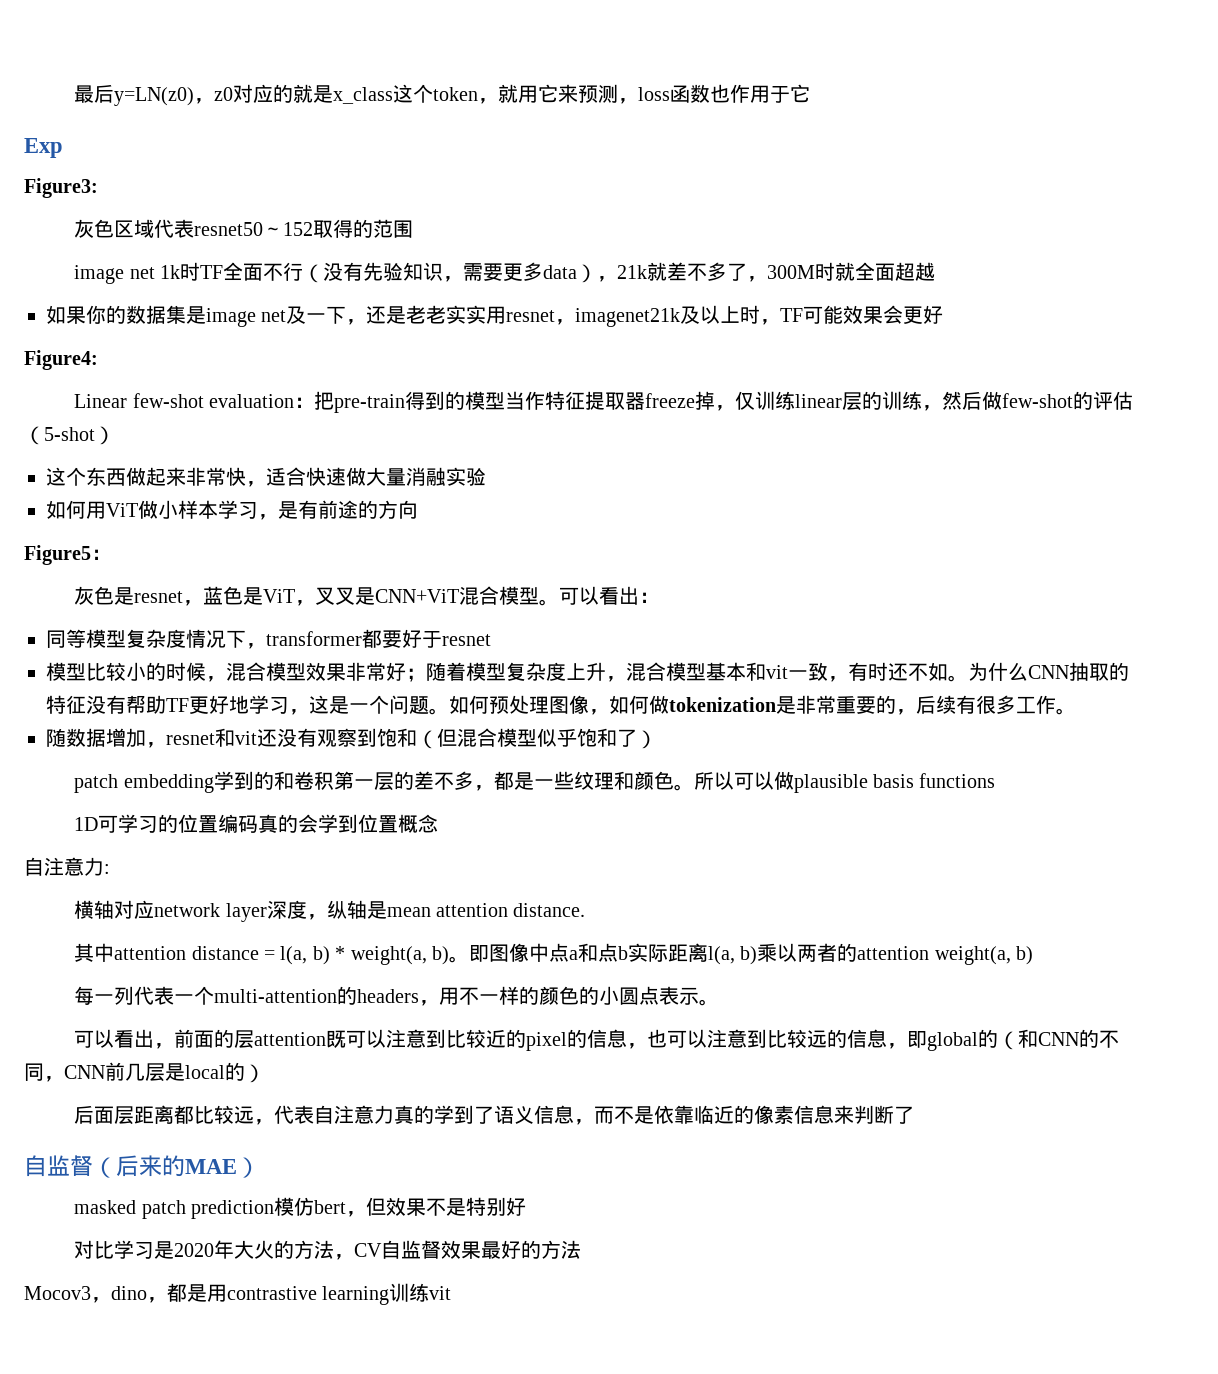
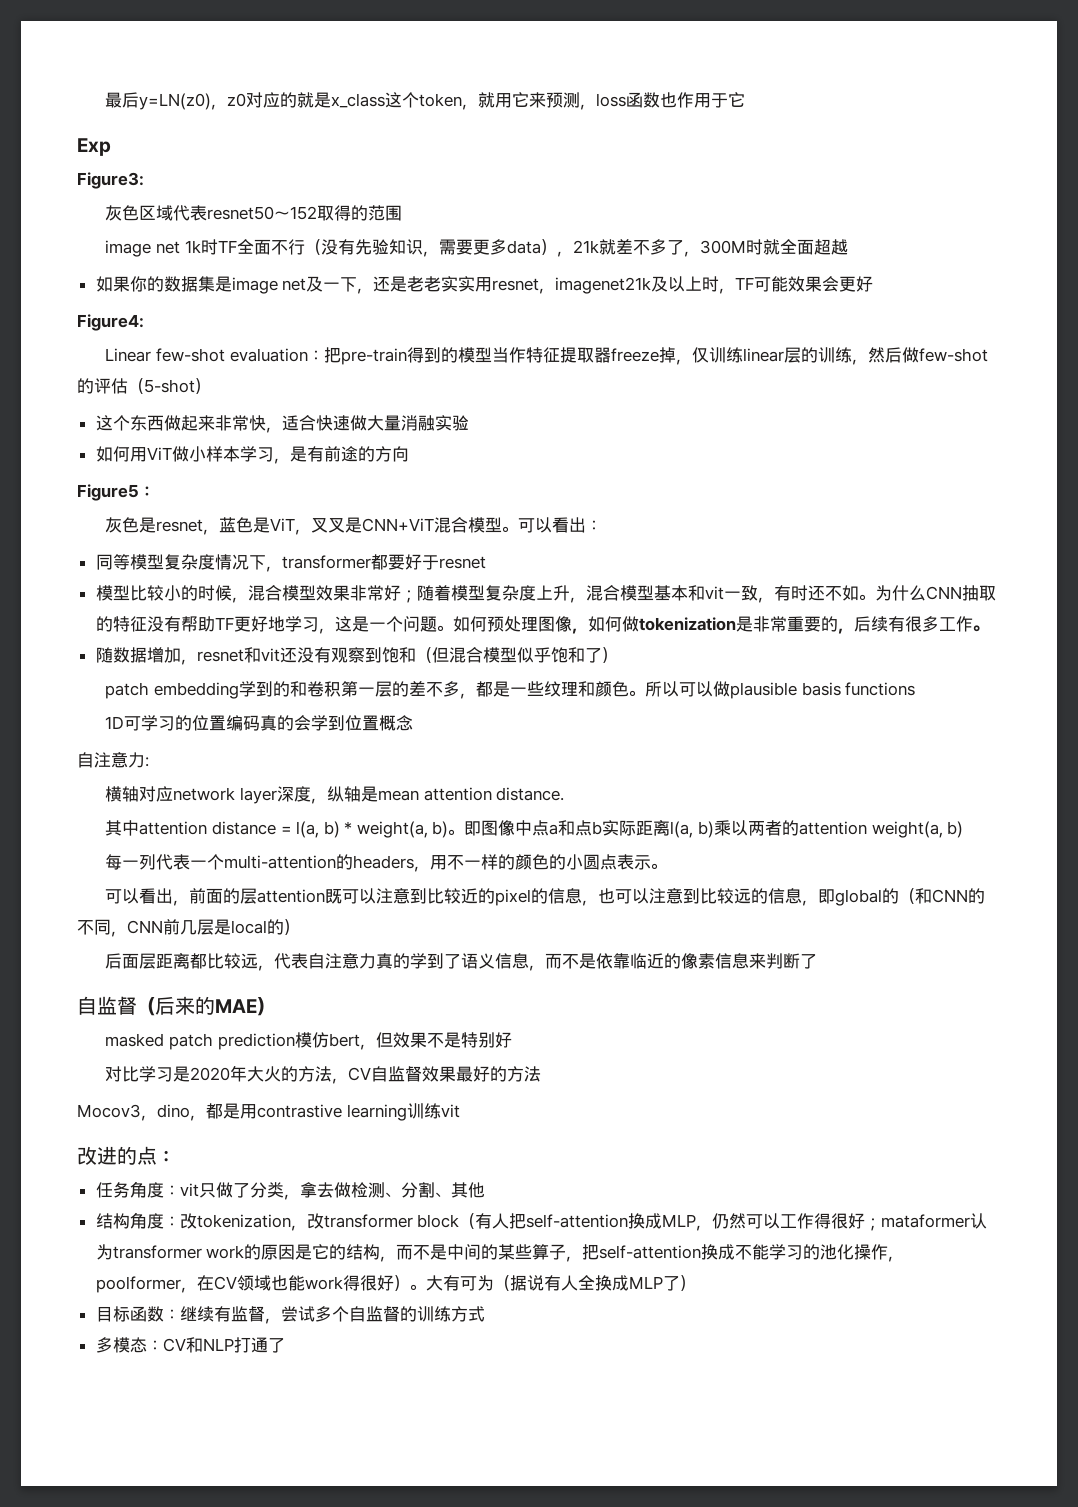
+ 改进的点：
+ 任务角度：vit只做了分类，拿去做检测、分割、其他
+ 结构角度：改tokenization，改transformer block（有人把self-attention换成MLP，仍然可以工作得很好；mataformer认为transformer work的原因是它的结构，而不是中间的某些算子，把self-attention换成不能学习的池化操作，poolformer，在CV领域也能work得很好）。大有可为（据说有人全换成MLP了）
+ 目标函数：继续有监督，尝试多个自监督的训练方式
+ 多模态：CV和NLP打通了

